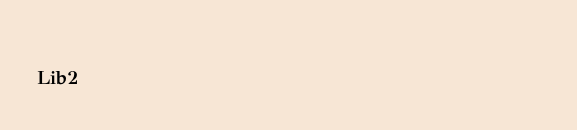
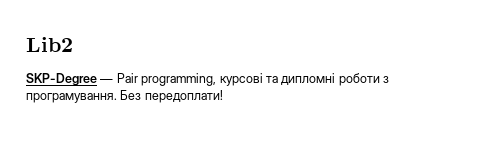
+ SKP-Degree — Pair programming, курсові та дипломні роботи з програмування. Без передоплати!

